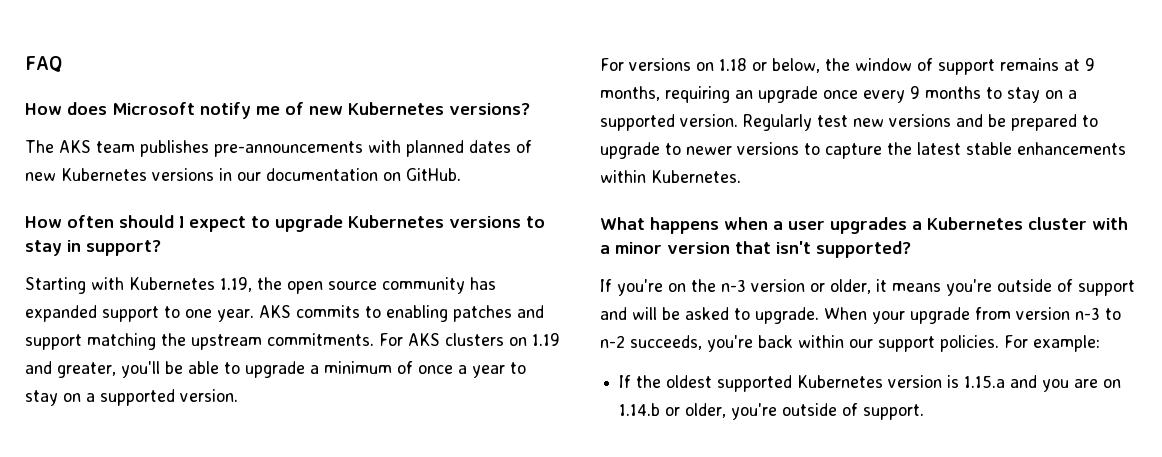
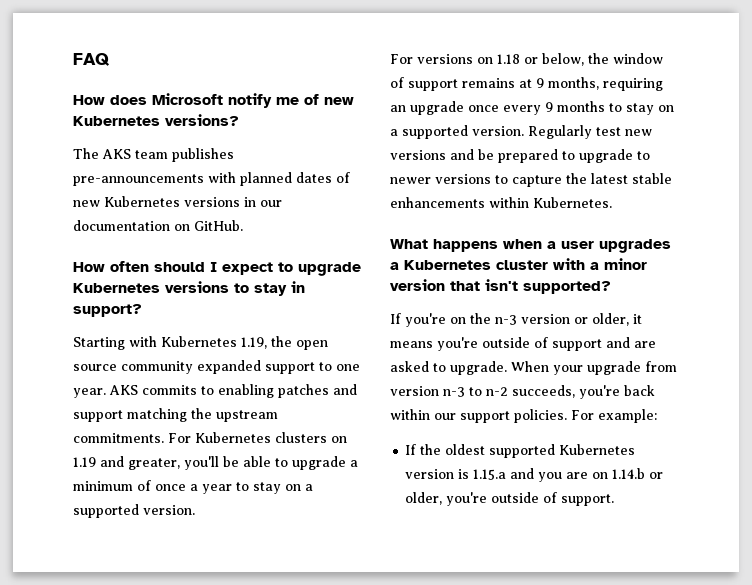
- Starting with Kubernetes 1.19, the open source community has expanded support to one year.
+ Starting with Kubernetes 1.19, the open source community expanded support to one year.
- For AKS clusters on 1.19 and greater, you'll be able to upgrade a minimum of once a year to stay on a supported version.
+ For Kubernetes clusters on 1.19 and greater, you'll be able to upgrade a minimum of once a year to stay on a supported version.
- If you're on the n-3 version or older, it means you're outside of support and will be asked to upgrade.
+ If you're on the n-3 version or older, it means you're outside of support and are asked to upgrade.

